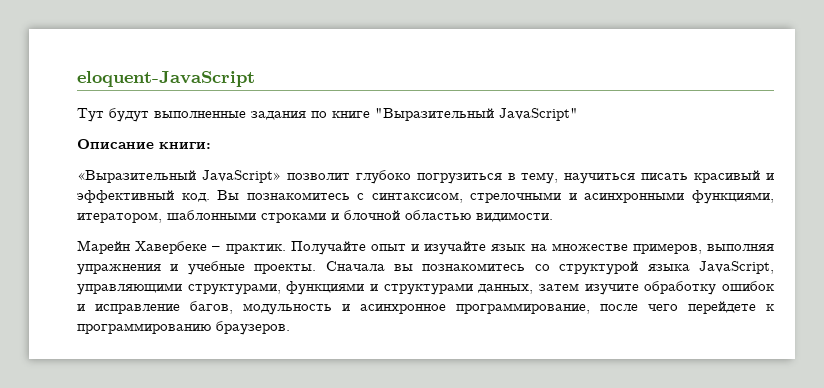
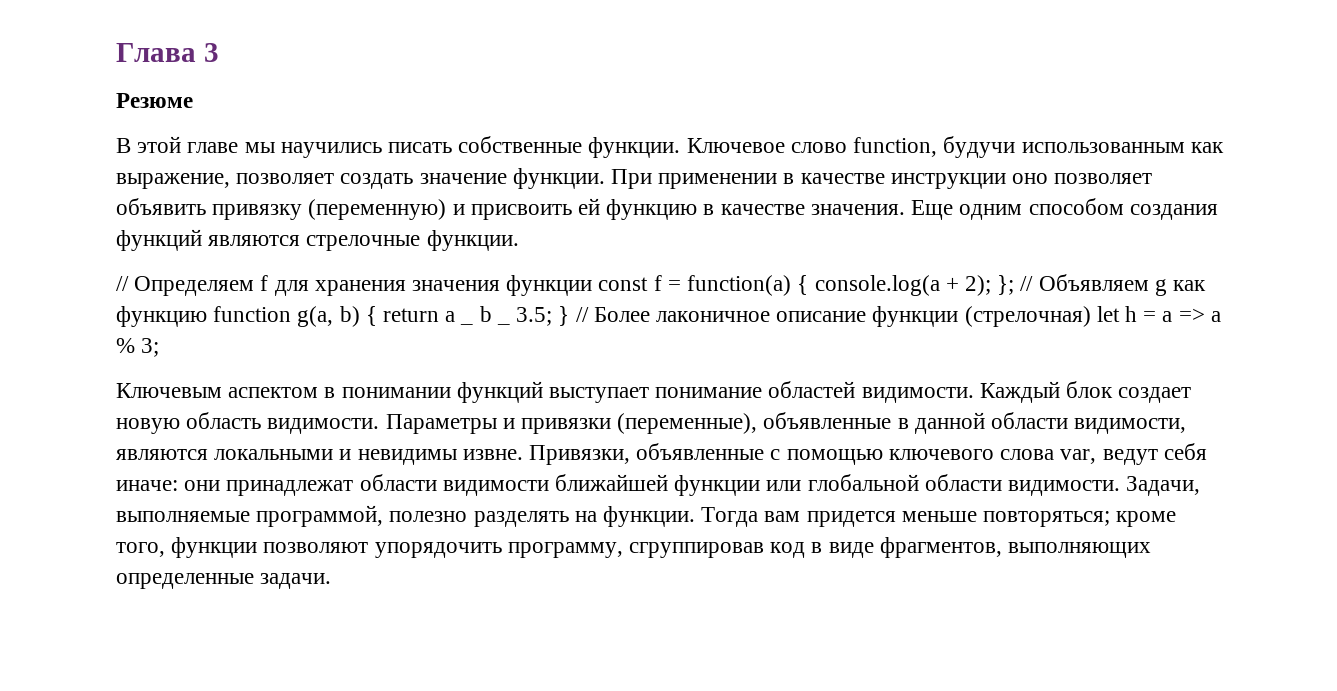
- eloquent-JavaScript
- Тут будут выполненные задания по книге "Выразительный JavaScript"
- Описание книги:
- «Выразительный JavaScript» позволит глубоко погрузиться в тему, научиться писать красивый и эффективный код. Вы познакомитесь с синтаксисом, стрелочными и асинхронными функциями, итератором, шаблонными строками и блочной областью видимости.
- Марейн Хавербеке – практик. Получайте опыт и изучайте язык на множестве примеров, выполняя упражнения и учебные проекты. Сначала вы познакомитесь со структурой языка JavaScript, управляющими структурами, функциями и структурами данных, затем изучите обработку ошибок и исправление багов, модульность и асинхронное программирование, после чего перейдете к программированию браузеров.
+ Глава 3
+ Резюме
+ В этой главе мы научились писать собственные функции. Ключевое слово function, будучи использованным как выражение, позволяет создать значение функции. При применении в качестве инструкции оно позволяет объявить привязку (переменную) и присвоить ей функцию в качестве значения. Еще одним способом создания функций являются стрелочные функции.
+ // Определяем f для хранения значения функции const f = function(a) { console.log(a + 2); }; // Объявляем g как функцию function g(a, b) { return a _ b _ 3.5; } // Более лаконичное описание функции (стрелочная) let h = a => a % 3;
+ Ключевым аспектом в понимании функций выступает понимание областей видимости. Каждый блок создает новую область видимости. Параметры и привязки (переменные), объявленные в данной области видимости, являются локальными и невидимы извне. Привязки, объявленные с помощью ключевого слова var, ведут себя иначе: они принадлежат области видимости ближайшей функции или глобальной области видимости. Задачи, выполняемые программой, полезно разделять на функции. Тогда вам придется меньше повторяться; кроме того, функции позволяют упорядочить программу, сгруппировав код в виде фрагментов, выполняющих определенные задачи.

